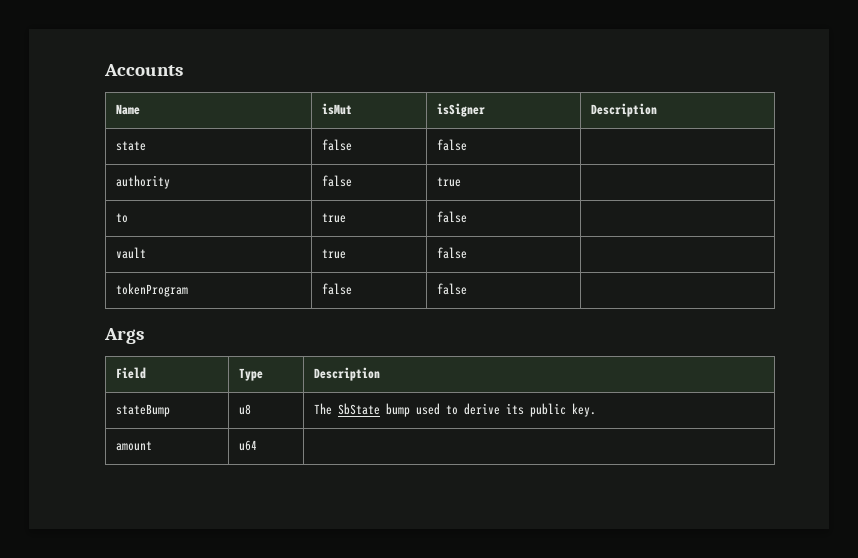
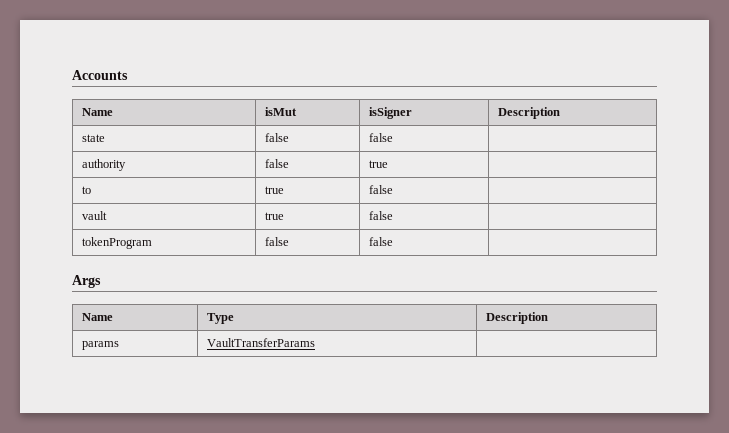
- Field | Type | Description
+ Name | Type | Description
- stateBump | u8 | The SbState bump used to derive its public key.
- amount | u64 |
+ params | VaultTransferParams |

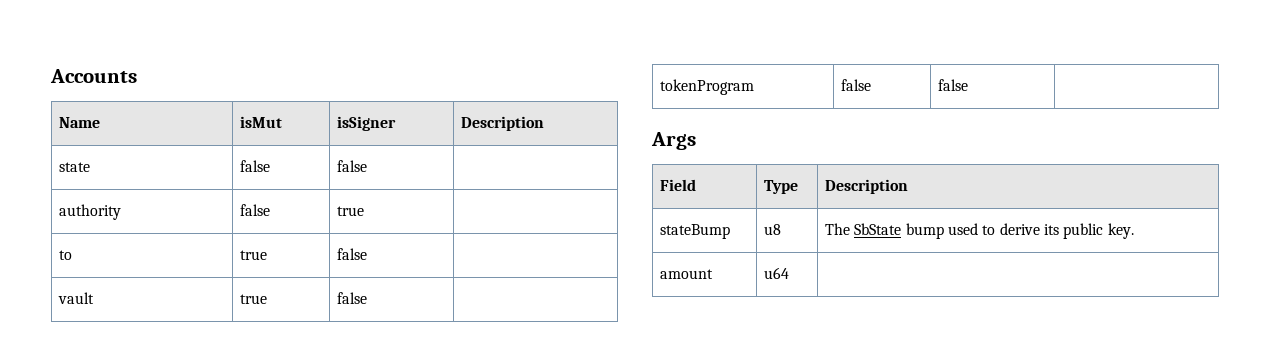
- Name | Type | Description
+ Field | Type | Description
- params | VaultTransferParams |
+ stateBump | u8 | The SbState bump used to derive its public key.
+ amount | u64 |

